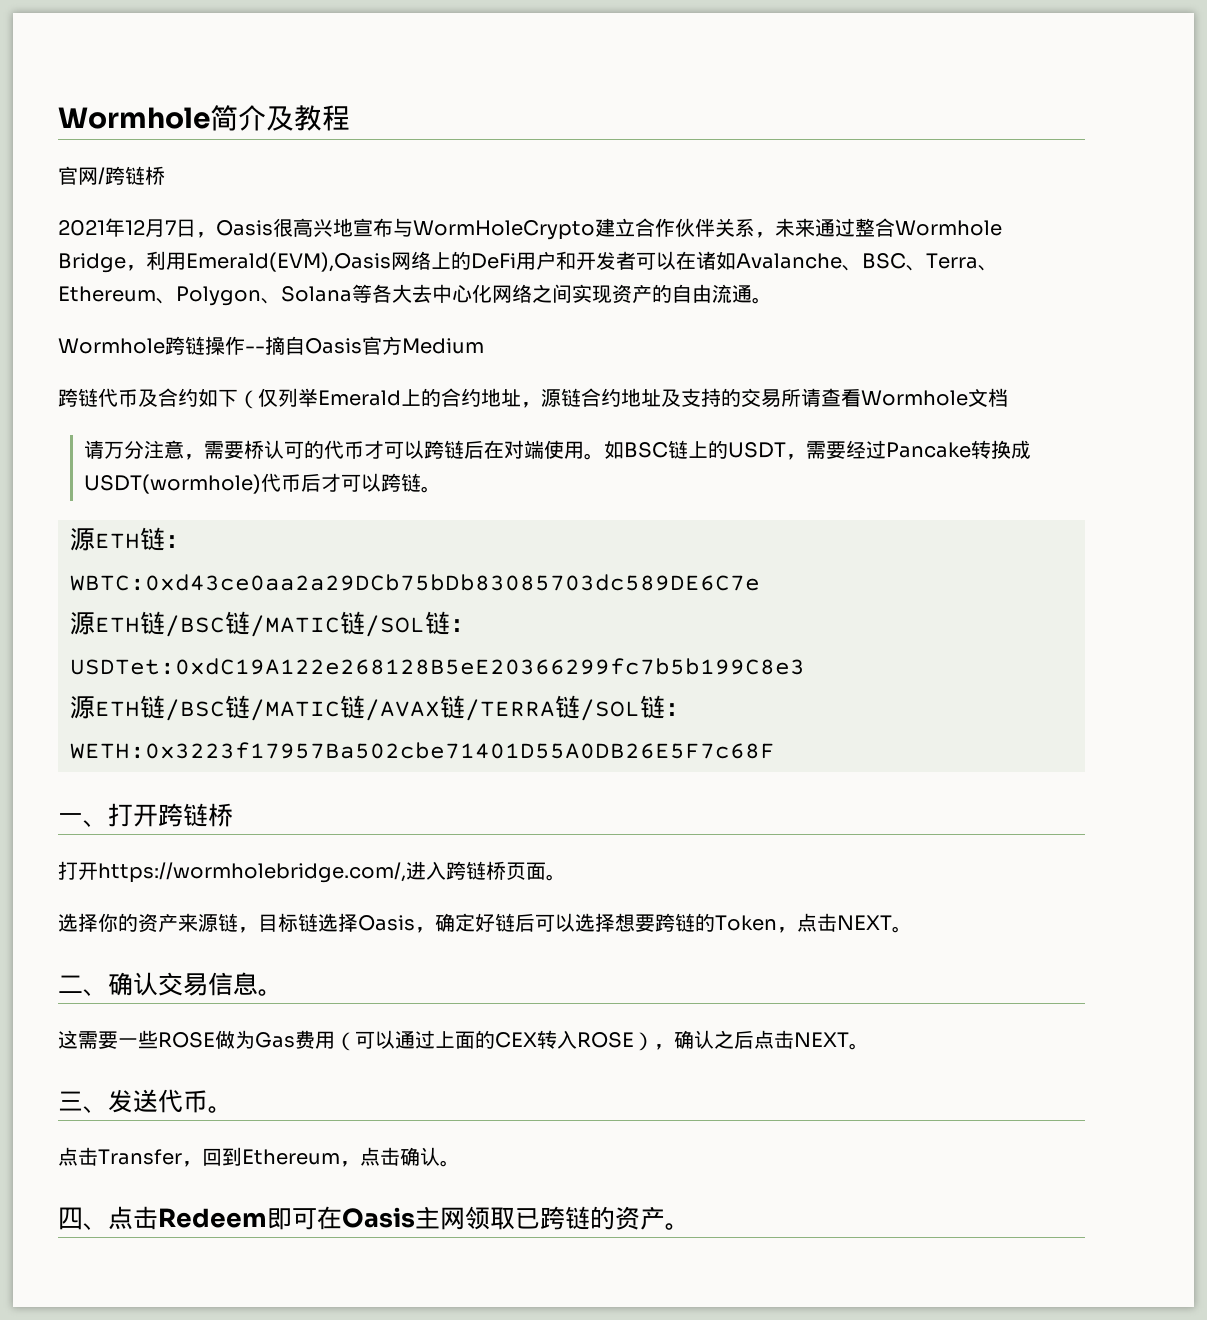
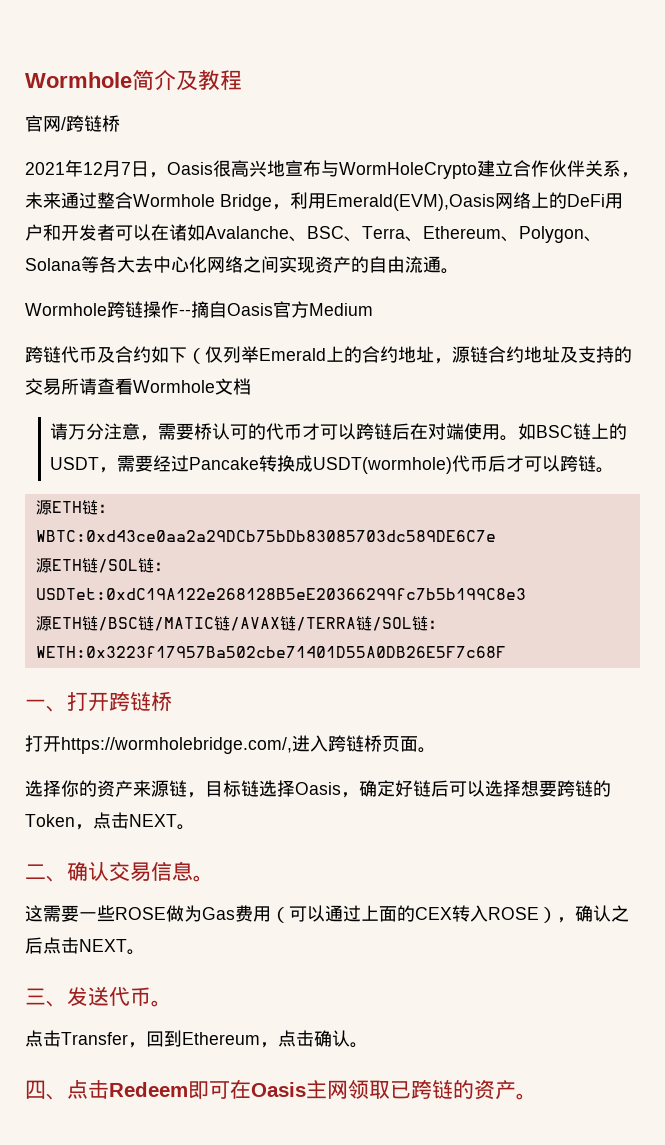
- 源ETH链/BSC链/MATIC链/SOL链：
+ 源ETH链/SOL链：

